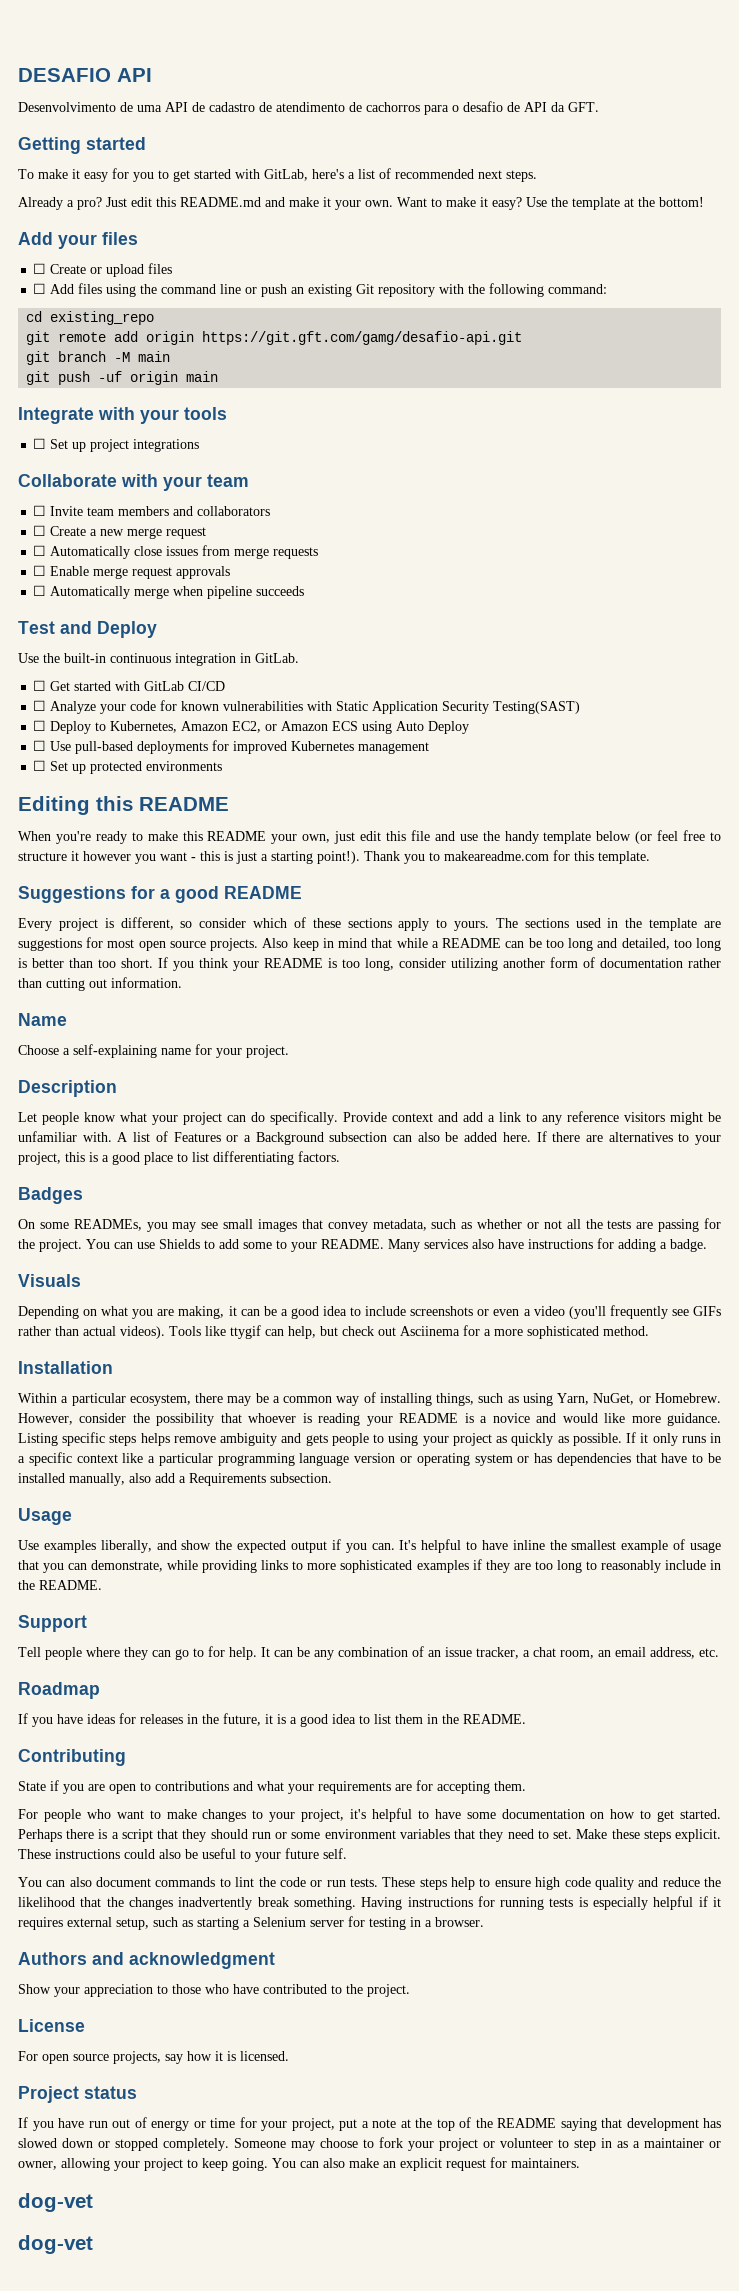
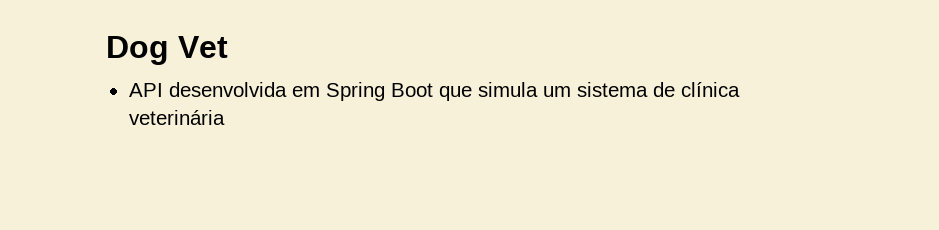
- DESAFIO API
- Desenvolvimento de uma API de cadastro de atendimento de cachorros para o desafio de API da GFT.
- Getting started
- To make it easy for you to get started with GitLab, here's a list of recommended next steps.
- Already a pro? Just edit this README.md and make it your own. Want to make it easy? Use the template at the bottom!
- Add your files
- ☐ Create or upload files
- ☐ Add files using the command line or push an existing Git repository with the following command:
- cd existing_repo
- git remote add origin https://git.gft.com/gamg/desafio-api.git
- git branch -M main
- git push -uf origin main
- Integrate with your tools
- ☐ Set up project integrations
- Collaborate with your team
- ☐ Invite team members and collaborators
- ☐ Create a new merge request
- ☐ Automatically close issues from merge requests
- ☐ Enable merge request approvals
- ☐ Automatically merge when pipeline succeeds
- Test and Deploy
- Use the built-in continuous integration in GitLab.
- ☐ Get started with GitLab CI/CD
- ☐ Analyze your code for known vulnerabilities with Static Application Security Testing(SAST)
- ☐ Deploy to Kubernetes, Amazon EC2, or Amazon ECS using Auto Deploy
- ☐ Use pull-based deployments for improved Kubernetes management
- ☐ Set up protected environments
- Editing this README
- When you're ready to make this README your own, just edit this file and use the handy template below (or feel free to structure it however you want - this is just a starting point!). Thank you to makeareadme.com for this template.
- Suggestions for a good README
- Every project is different, so consider which of these sections apply to yours. The sections used in the template are suggestions for most open source projects. Also keep in mind that while a README can be too long and detailed, too long is better than too short. If you think your README is too long, consider utilizing another form of documentation rather than cutting out information.
- Name
- Choose a self-explaining name for your project.
- Description
- Let people know what your project can do specifically. Provide context and add a link to any reference visitors might be unfamiliar with. A list of Features or a Background subsection can also be added here. If there are alternatives to your project, this is a good place to list differentiating factors.
- Badges
- On some READMEs, you may see small images that convey metadata, such as whether or not all the tests are passing for the project. You can use Shields to add some to your README. Many services also have instructions for adding a badge.
- Visuals
- Depending on what you are making, it can be a good idea to include screenshots or even a video (you'll frequently see GIFs rather than actual videos). Tools like ttygif can help, but check out Asciinema for a more sophisticated method.
- Installation
- Within a particular ecosystem, there may be a common way of installing things, such as using Yarn, NuGet, or Homebrew. However, consider the possibility that whoever is reading your README is a novice and would like more guidance. Listing specific steps helps remove ambiguity and gets people to using your project as quickly as possible. If it only runs in a specific context like a particular programming language version or operating system or has dependencies that have to be installed manually, also add a Requirements subsection.
- Usage
- Use examples liberally, and show the expected output if you can. It's helpful to have inline the smallest example of usage that you can demonstrate, while providing links to more sophisticated examples if they are too long to reasonably include in the README.
- Support
- Tell people where they can go to for help. It can be any combination of an issue tracker, a chat room, an email address, etc.
- Roadmap
- If you have ideas for releases in the future, it is a good idea to list them in the README.
- Contributing
- State if you are open to contributions and what your requirements are for accepting them.
- For people who want to make changes to your project, it's helpful to have some documentation on how to get started. Perhaps there is a script that they should run or some environment variables that they need to set. Make these steps explicit. These instructions could also be useful to your future self.
- You can also document commands to lint the code or run tests. These steps help to ensure high code quality and reduce the likelihood that the changes inadvertently break something. Having instructions for running tests is especially helpful if it requires external setup, such as starting a Selenium server for testing in a browser.
- Authors and acknowledgment
- Show your appreciation to those who have contributed to the project.
- License
- For open source projects, say how it is licensed.
- Project status
- If you have run out of energy or time for your project, put a note at the top of the README saying that development has slowed down or stopped completely. Someone may choose to fork your project or volunteer to step in as a maintainer or owner, allowing your project to keep going. You can also make an explicit request for maintainers.
- dog-vet
- dog-vet
+ Dog Vet
+ API desenvolvida em Spring Boot que simula um sistema de clínica veterinária

